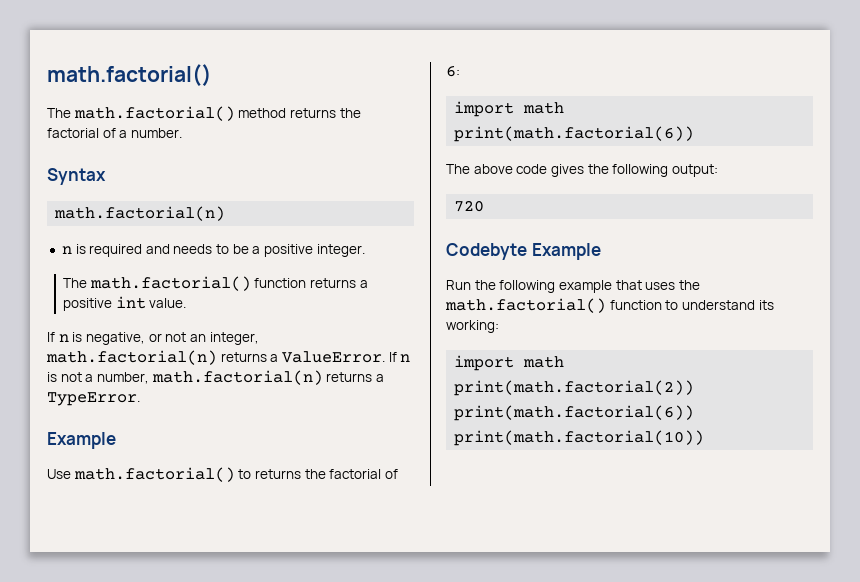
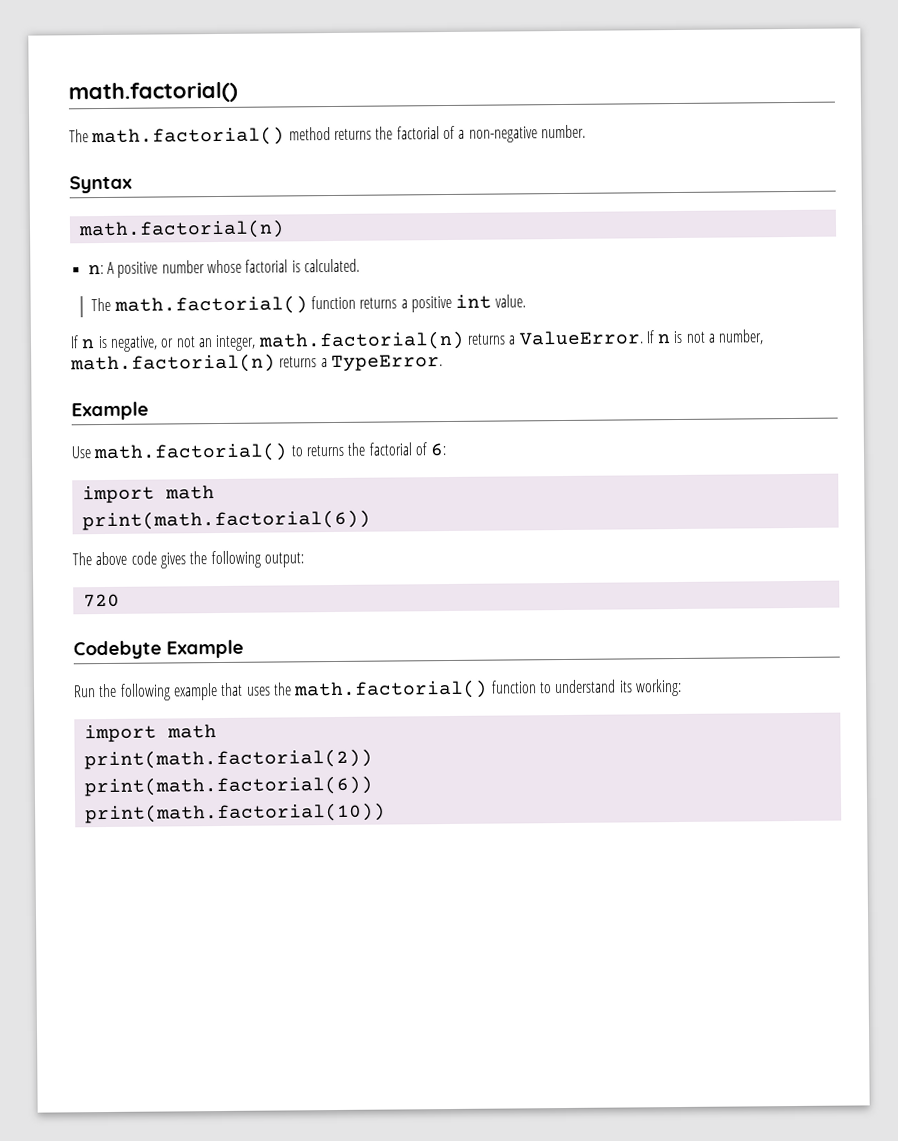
- The math.factorial() method returns the factorial of a number.
+ The math.factorial() method returns the factorial of a non-negative number.
- n is required and needs to be a positive integer.
+ n: A positive number whose factorial is calculated.

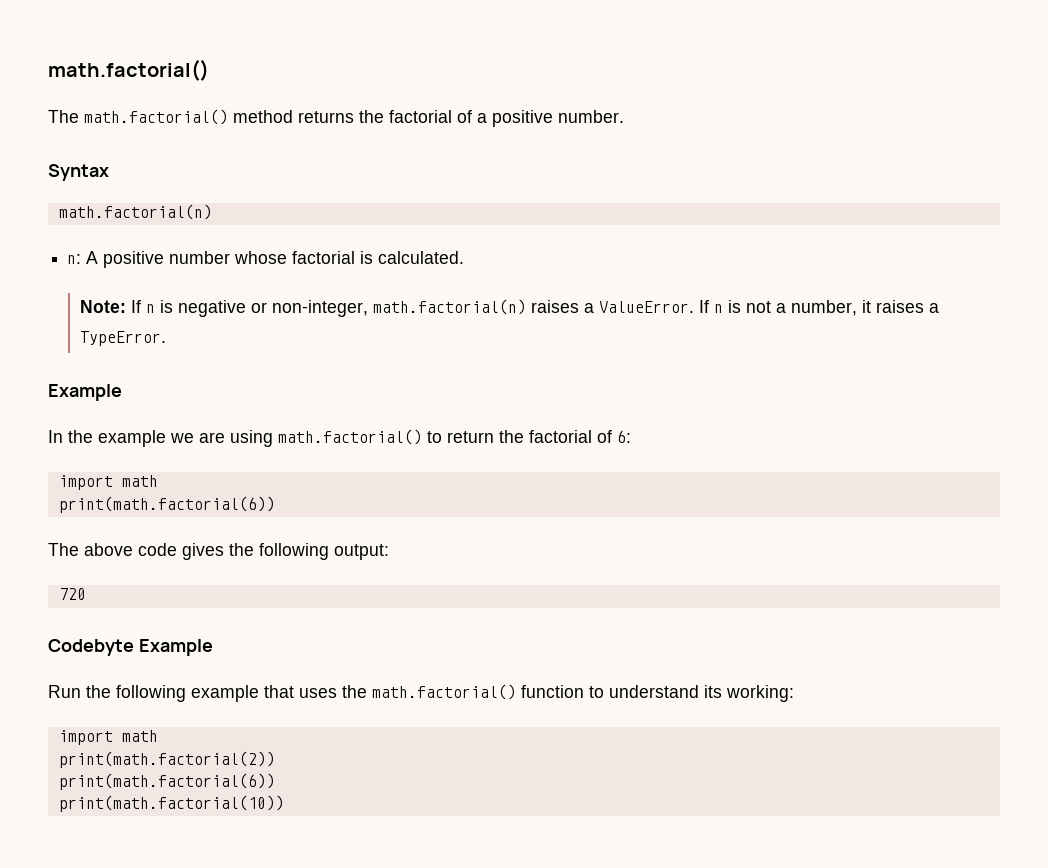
- The math.factorial() method returns the factorial of a non-negative number.
+ The math.factorial() method returns the factorial of a positive number.
- The math.factorial() function returns a positive int value.
- If n is negative, or not an integer, math.factorial(n) returns a ValueError.
+ Note: If n is negative or non-integer, math.factorial(n) raises a ValueError.
- If n is not a number, math.factorial(n) returns a TypeError.
+ If n is not a number, it raises a TypeError.
- Use math.factorial() to returns the factorial of 6:
+ In the example we are using math.factorial() to return the factorial of 6:

